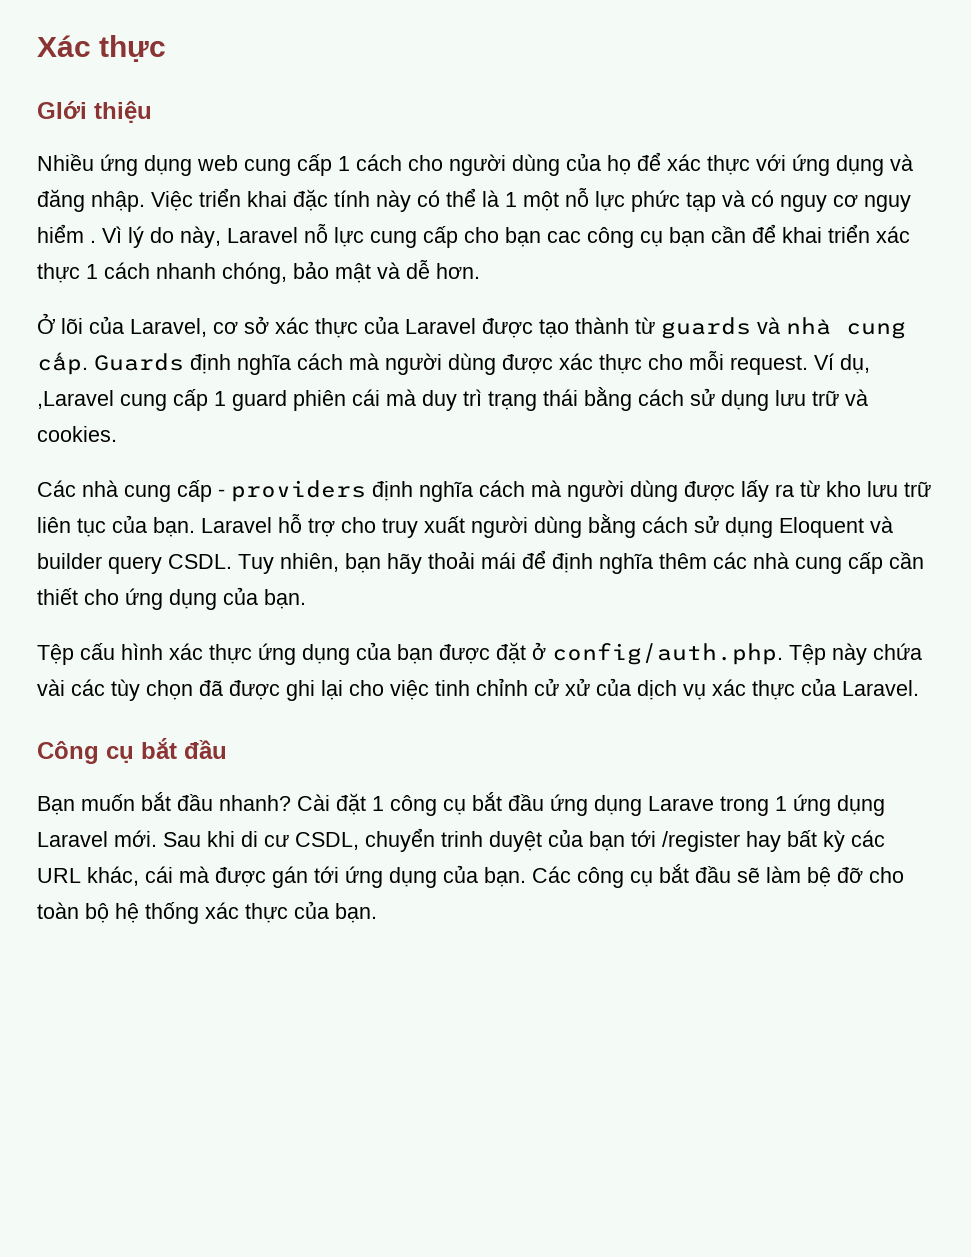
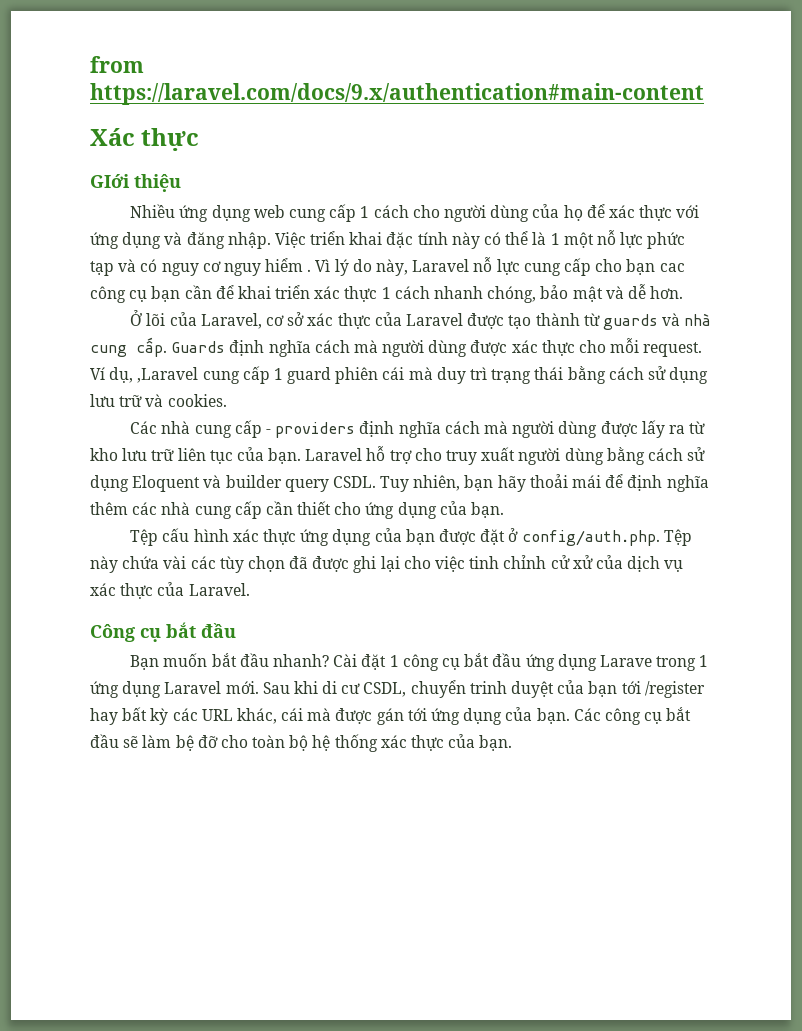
+ from https://laravel.com/docs/9.x/authentication#main-content

